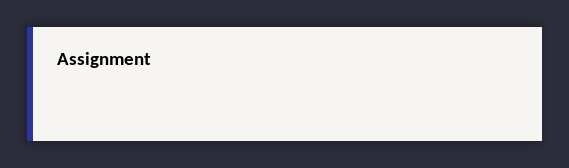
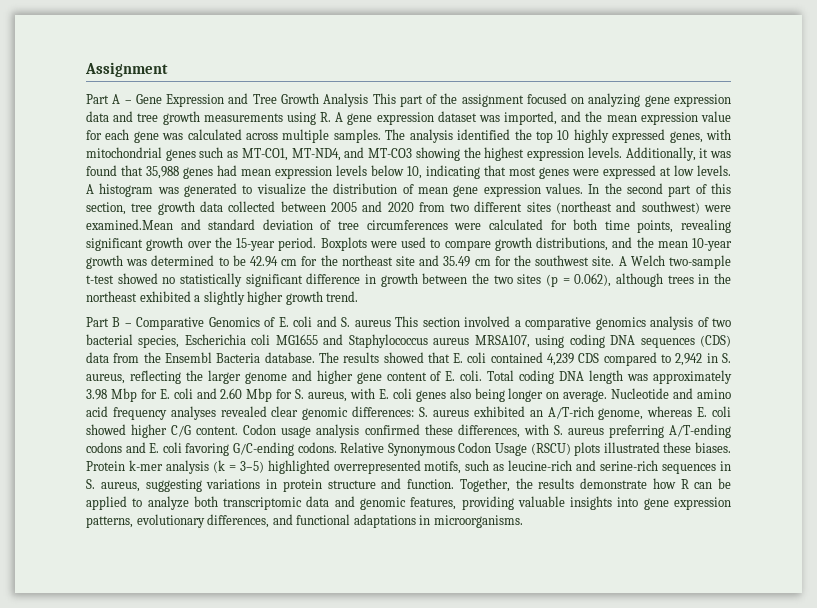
+ Part A – Gene Expression and Tree Growth Analysis This part of the assignment focused on analyzing gene expression data and tree growth measurements using R. A gene expression dataset was imported, and the mean expression value for each gene was calculated across multiple samples. The analysis identified the top 10 highly expressed genes, with mitochondrial genes such as MT-CO1, MT-ND4, and MT-CO3 showing the highest expression levels. Additionally, it was found that 35,988 genes had mean expression levels below 10, indicating that most genes were expressed at low levels. A histogram was generated to visualize the distribution of mean gene expression values. In the second part of this section, tree growth data collected between 2005 and 2020 from two different sites (northeast and southwest) were examined.Mean and standard deviation of tree circumferences were calculated for both time points, revealing significant growth over the 15-year period. Boxplots were used to compare growth distributions, and the mean 10-year growth was determined to be 42.94 cm for the northeast site and 35.49 cm for the southwest site. A Welch two-sample t-test showed no statistically significant difference in growth between the two sites (p = 0.062), although trees in the northeast exhibited a slightly higher growth trend.
+ Part B – Comparative Genomics of E. coli and S. aureus This section involved a comparative genomics analysis of two bacterial species, Escherichia coli MG1655 and Staphylococcus aureus MRSA107, using coding DNA sequences (CDS) data from the Ensembl Bacteria database. The results showed that E. coli contained 4,239 CDS compared to 2,942 in S. aureus, reflecting the larger genome and higher gene content of E. coli. Total coding DNA length was approximately 3.98 Mbp for E. coli and 2.60 Mbp for S. aureus, with E. coli genes also being longer on average. Nucleotide and amino acid frequency analyses revealed clear genomic differences: S. aureus exhibited an A/T-rich genome, whereas E. coli showed higher C/G content. Codon usage analysis confirmed these differences, with S. aureus preferring A/T-ending codons and E. coli favoring G/C-ending codons. Relative Synonymous Codon Usage (RSCU) plots illustrated these biases. Protein k-mer analysis (k = 3–5) highlighted overrepresented motifs, such as leucine-rich and serine-rich sequences in S. aureus, suggesting variations in protein structure and function. Together, the results demonstrate how R can be applied to analyze both transcriptomic data and genomic features, providing valuable insights into gene expression patterns, evolutionary differences, and functional adaptations in microorganisms.

